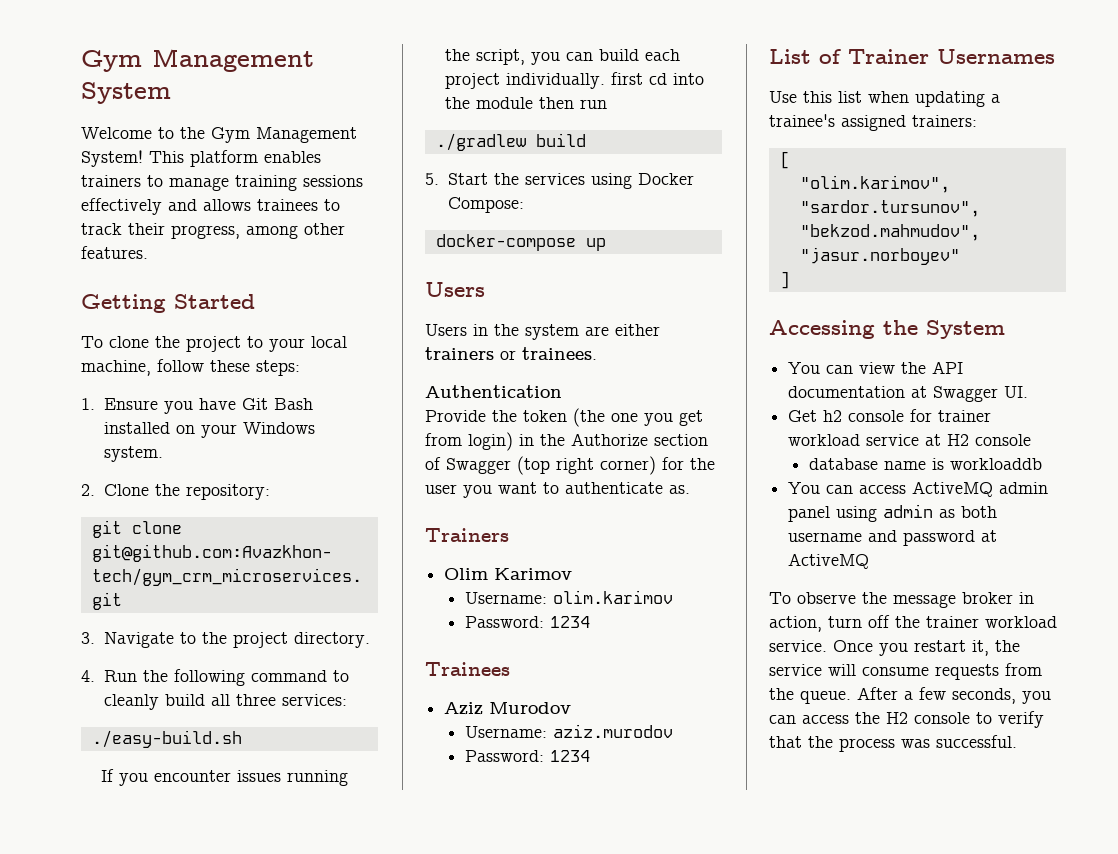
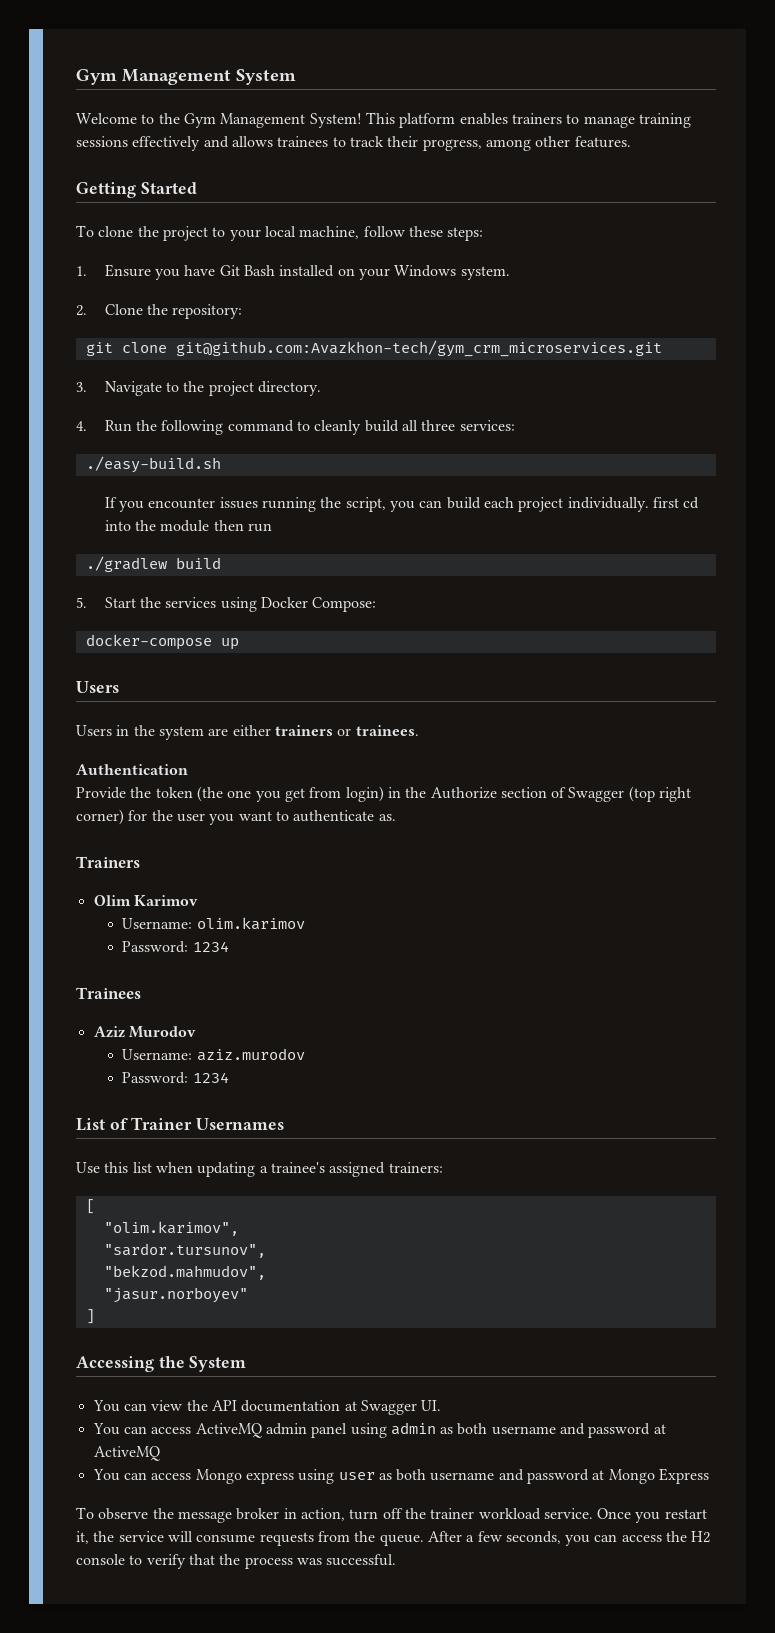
- Get h2 console for trainer workload service at H2 console
- database name is workloaddb
+ You can access Mongo express using user as both username and password at Mongo Express

